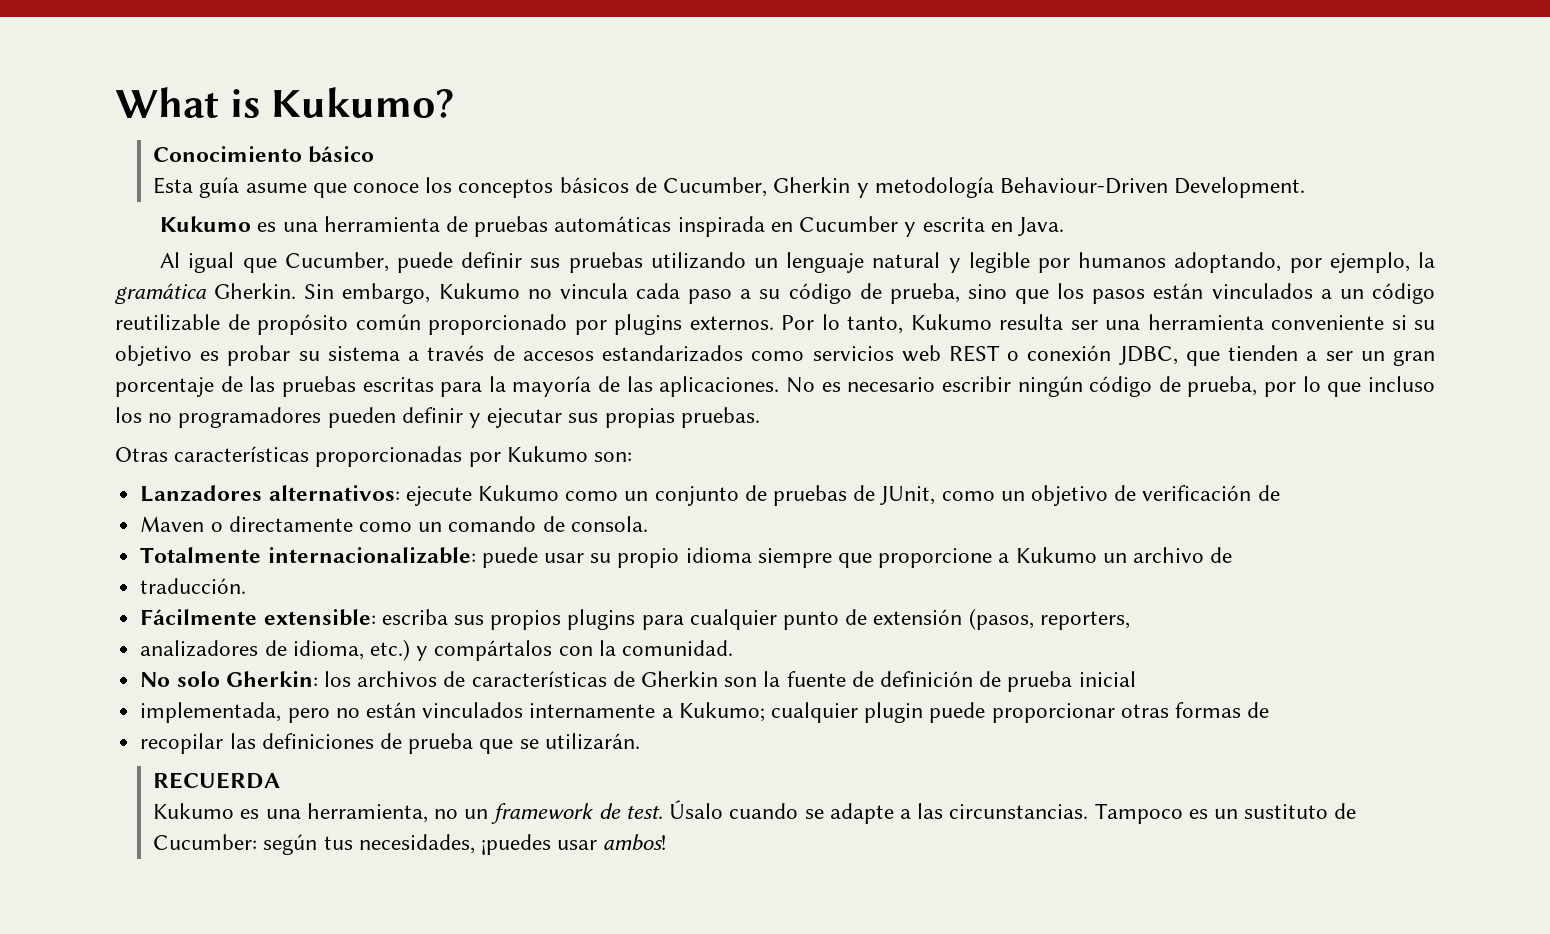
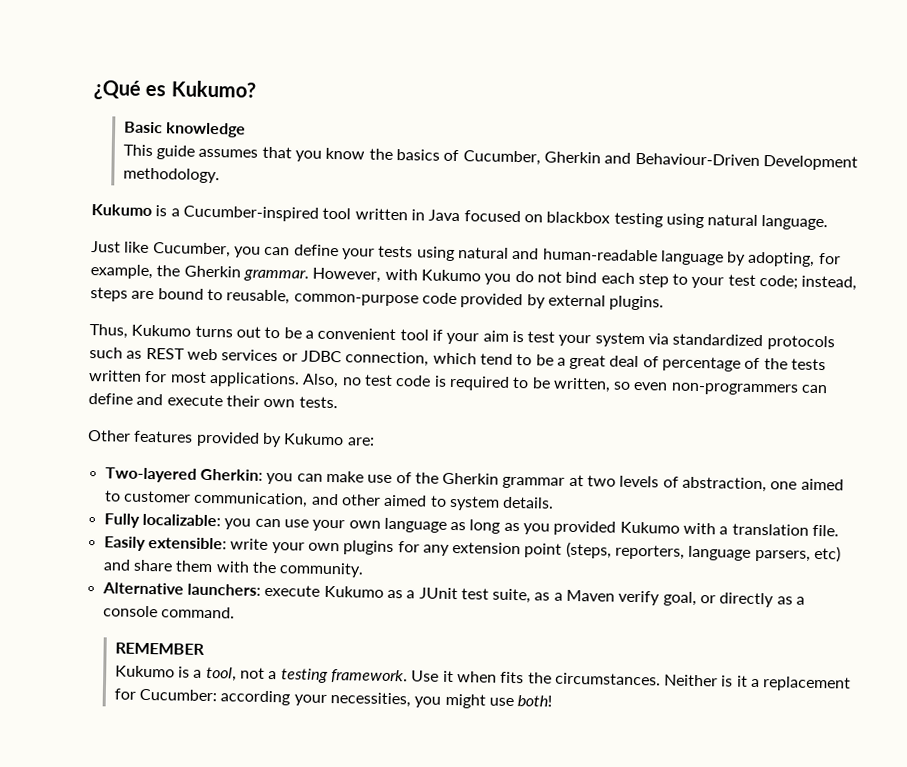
- What is Kukumo?
+ ¿Qué es Kukumo?
- Conocimiento básico
- Esta guía asume que conoce los conceptos básicos de Cucumber, Gherkin y metodología Behaviour-Driven Development.
- Kukumo es una herramienta de pruebas automáticas inspirada en Cucumber y escrita en Java.
- Al igual que Cucumber, puede definir sus pruebas utilizando un lenguaje natural y legible por humanos adoptando, por ejemplo, la gramática Gherkin. Sin embargo, Kukumo no vincula cada paso a su código de prueba, sino que los pasos están vinculados a un código reutilizable de propósito común proporcionado por plugins externos. Por lo tanto, Kukumo resulta ser una herramienta conveniente si su objetivo es probar su sistema a través de accesos estandarizados como servicios web REST o conexión JDBC, que tienden a ser un gran porcentaje de las pruebas escritas para la mayoría de las aplicaciones. No es necesario escribir ningún código de prueba, por lo que incluso los no programadores pueden definir y ejecutar sus propias pruebas.
- Otras características proporcionadas por Kukumo son:
- Lanzadores alternativos: ejecute Kukumo como un conjunto de pruebas de JUnit, como un objetivo de verificación de
- Maven o directamente como un comando de consola.
- Totalmente internacionalizable: puede usar su propio idioma siempre que proporcione a Kukumo un archivo de
- traducción.
- Fácilmente extensible: escriba sus propios plugins para cualquier punto de extensión (pasos, reporters,
- analizadores de idioma, etc.) y compártalos con la comunidad.
- No solo Gherkin: los archivos de características de Gherkin son la fuente de definición de prueba inicial
- implementada, pero no están vinculados internamente a Kukumo; cualquier plugin puede proporcionar otras formas de
- recopilar las definiciones de prueba que se utilizarán.
- RECUERDA
- Kukumo es una herramienta, no un framework de test. Úsalo cuando se adapte a las circunstancias. Tampoco es un sustituto de Cucumber: según tus necesidades, ¡puedes usar ambos!
+ Basic knowledge
+ This guide assumes that you know the basics of Cucumber, Gherkin and Behaviour-Driven Development methodology.
+ Kukumo is a Cucumber-inspired tool written in Java focused on blackbox testing using natural language.
+ Just like Cucumber, you can define your tests using natural and human-readable language by adopting, for example, the Gherkin grammar. However, with Kukumo you do not bind each step to your test code; instead, steps are bound to reusable, common-purpose code provided by external plugins.
+ Thus, Kukumo turns out to be a convenient tool if your aim is test your system via standardized protocols such as REST web services or JDBC connection, which tend to be a great deal of percentage of the tests written for most applications. Also, no test code is required to be written, so even non-programmers can define and execute their own tests.
+ Other features provided by Kukumo are:
+ Two-layered Gherkin: you can make use of the Gherkin grammar at two levels of abstraction, one aimed to customer communication, and other aimed to system details.
+ Fully localizable: you can use your own language as long as you provided Kukumo with a translation file.
+ Easily extensible: write your own plugins for any extension point (steps, reporters, language parsers, etc) and share them with the community.
+ Alternative launchers: execute Kukumo as a JUnit test suite, as a Maven verify goal, or directly as a console command.
+ REMEMBER
+ Kukumo is a tool, not a testing framework. Use it when fits the circumstances. Neither is it a replacement for Cucumber: according your necessities, you might use both!

